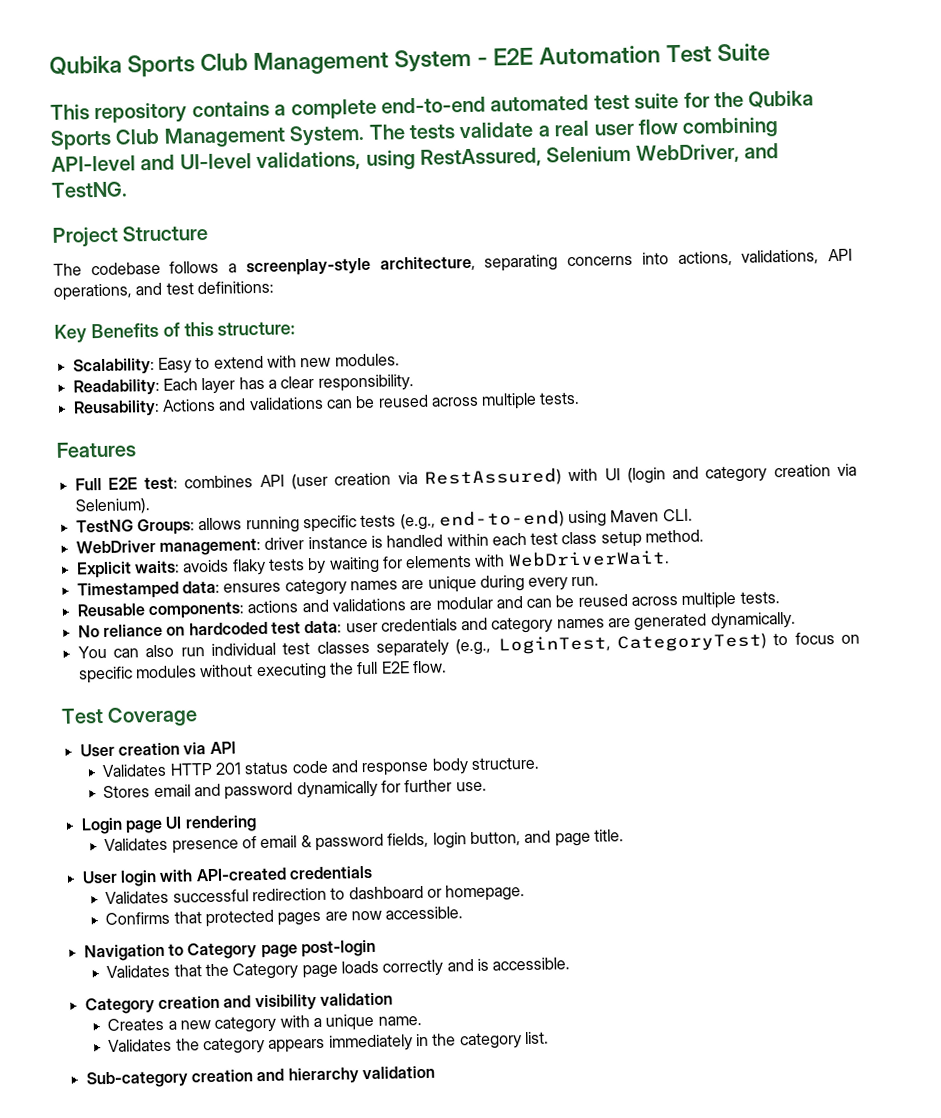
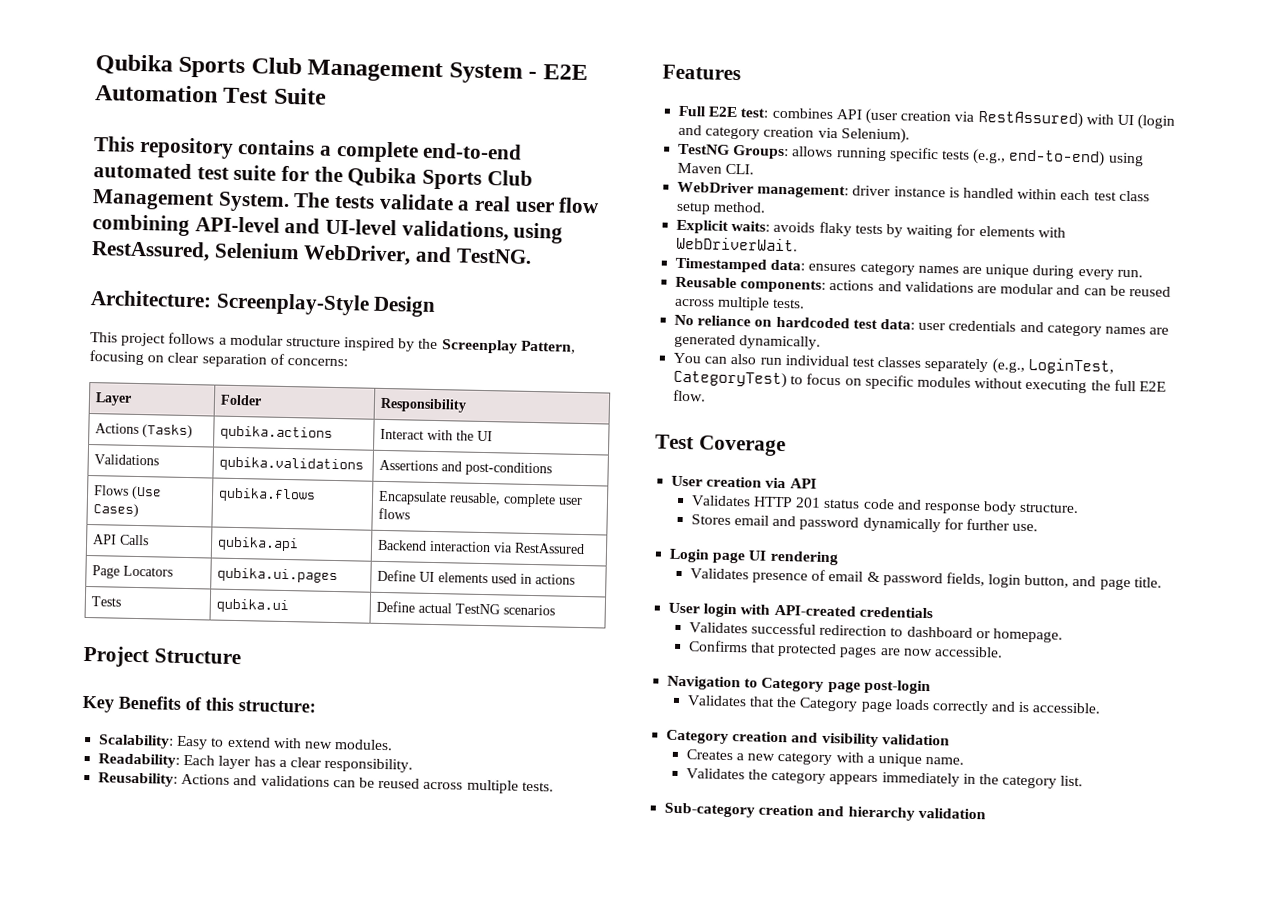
+ Architecture: Screenplay-Style Design
+ This project follows a modular structure inspired by the Screenplay Pattern, focusing on clear separation of concerns:
+ Layer | Folder | Responsibility
+ Actions (Tasks) | qubika.actions | Interact with the UI
+ Validations | qubika.validations | Assertions and post-conditions
+ Flows (Use Cases) | qubika.flows | Encapsulate reusable, complete user flows
+ API Calls | qubika.api | Backend interaction via RestAssured
+ Page Locators | qubika.ui.pages | Define UI elements used in actions
+ Tests | qubika.ui | Define actual TestNG scenarios
  Project Structure
- The codebase follows a screenplay-style architecture, separating concerns into actions, validations, API operations, and test definitions:

